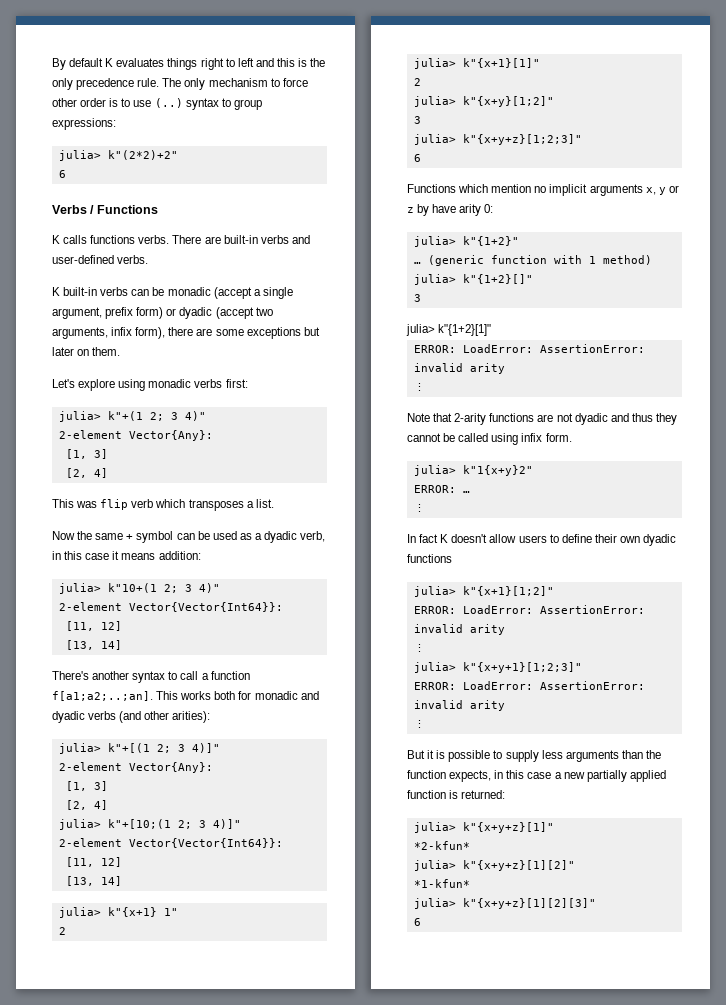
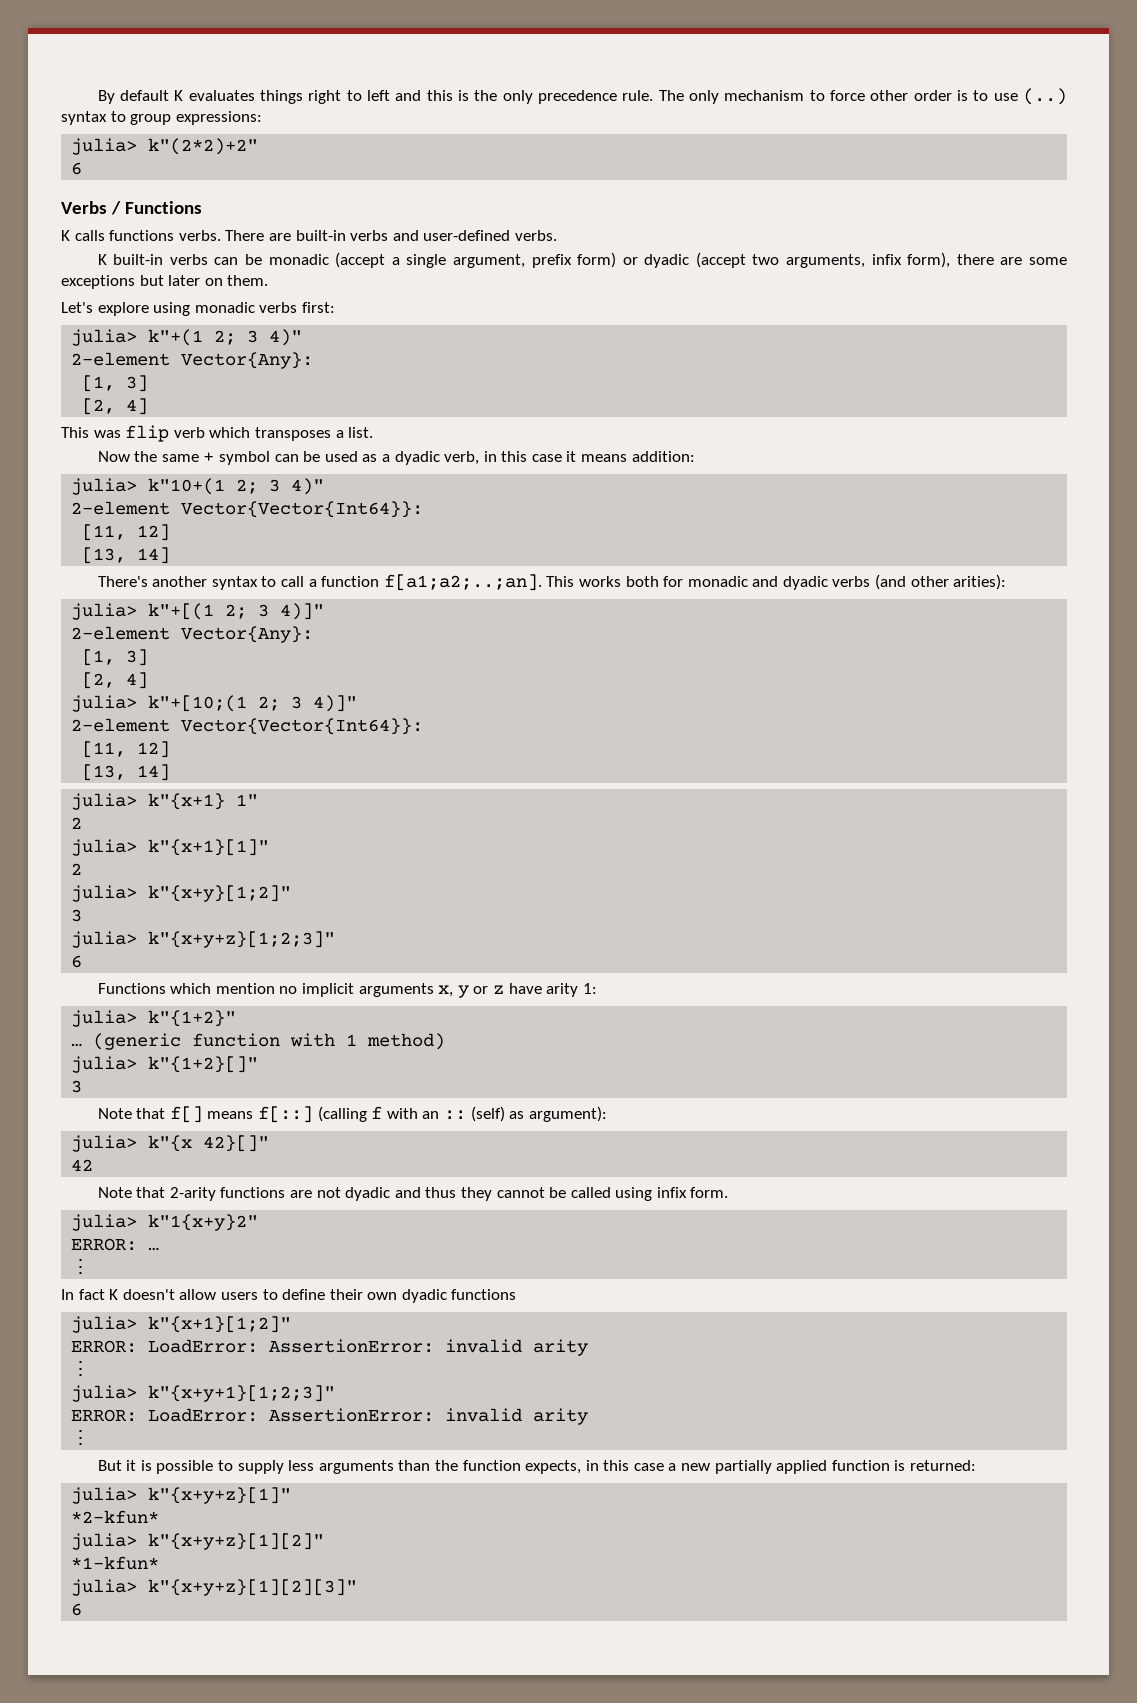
- Functions which mention no implicit arguments x, y or z by have arity 0:
+ Functions which mention no implicit arguments x, y or z have arity 1:
- julia> k"{1+2}[1]"
- ERROR: LoadError: AssertionError: invalid arity
- ⋮
+ Note that f[] means f[::] (calling f with an :: (self) as argument):
+ julia> k"{x 42}[]"
+ 42

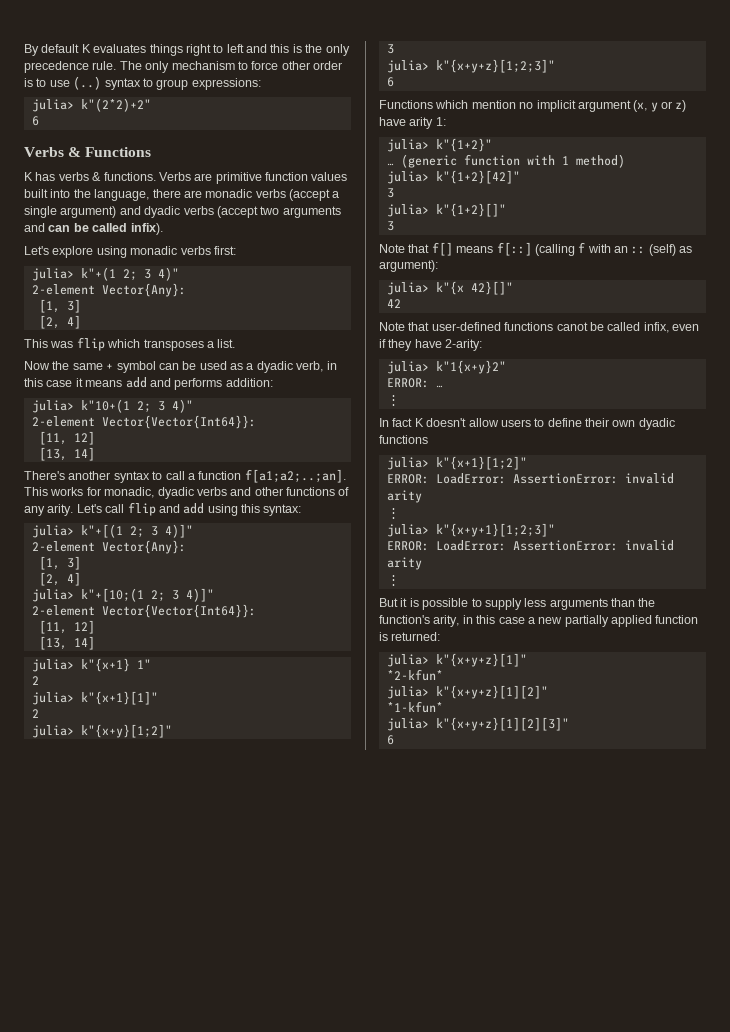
- Verbs / Functions
+ Verbs & Functions
- K calls functions verbs. There are built-in verbs and user-defined verbs.
- K built-in verbs can be monadic (accept a single argument, prefix form) or dyadic (accept two arguments, infix form), there are some exceptions but later on them.
+ K has verbs & functions. Verbs are primitive function values built into the language, there are monadic verbs (accept a single argument) and dyadic verbs (accept two arguments and can be called infix).
- This was flip verb which transposes a list.
+ This was flip which transposes a list.
- Now the same + symbol can be used as a dyadic verb, in this case it means addition:
+ Now the same + symbol can be used as a dyadic verb, in this case it means add and performs addition:
- There's another syntax to call a function f[a1;a2;..;an]. This works both for monadic and dyadic verbs (and other arities):
+ There's another syntax to call a function f[a1;a2;..;an]. This works for monadic, dyadic verbs and other functions of any arity. Let's call flip and add using this syntax:
- Functions which mention no implicit arguments x, y or z have arity 1:
+ Functions which mention no implicit argument (x, y or z) have arity 1:
+ julia> k"{1+2}[42]"
+ 3
- Note that 2-arity functions are not dyadic and thus they cannot be called using infix form.
+ Note that user-defined functions canot be called infix, even if they have 2-arity:
- But it is possible to supply less arguments than the function expects, in this case a new partially applied function is returned:
+ But it is possible to supply less arguments than the function's arity, in this case a new partially applied function is returned:

